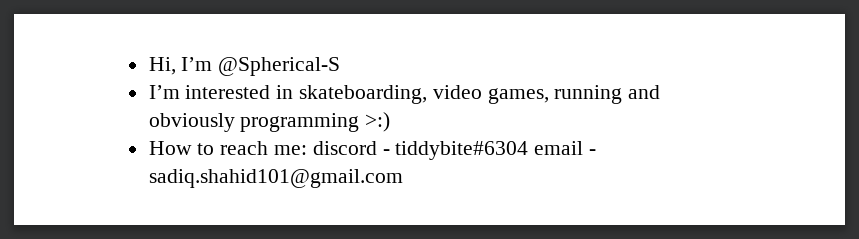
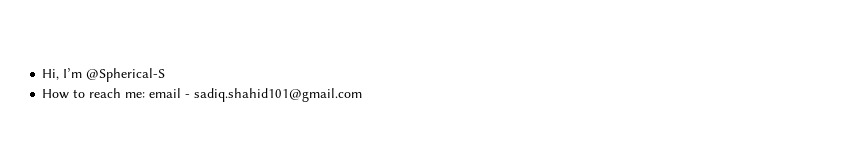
- I’m interested in skateboarding, video games, running and obviously programming >:)
- How to reach me: discord - tiddybite#6304 email - sadiq.shahid101@gmail.com
+ How to reach me: email - sadiq.shahid101@gmail.com

